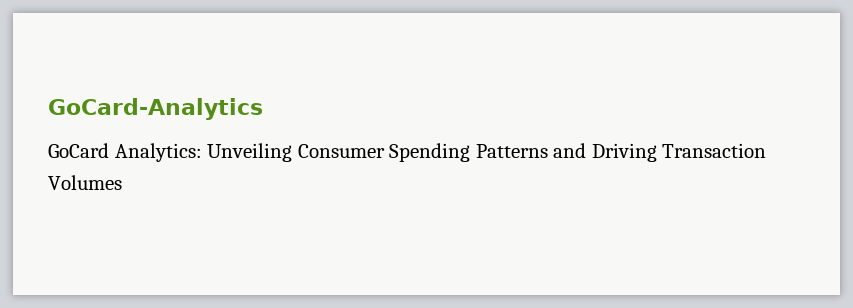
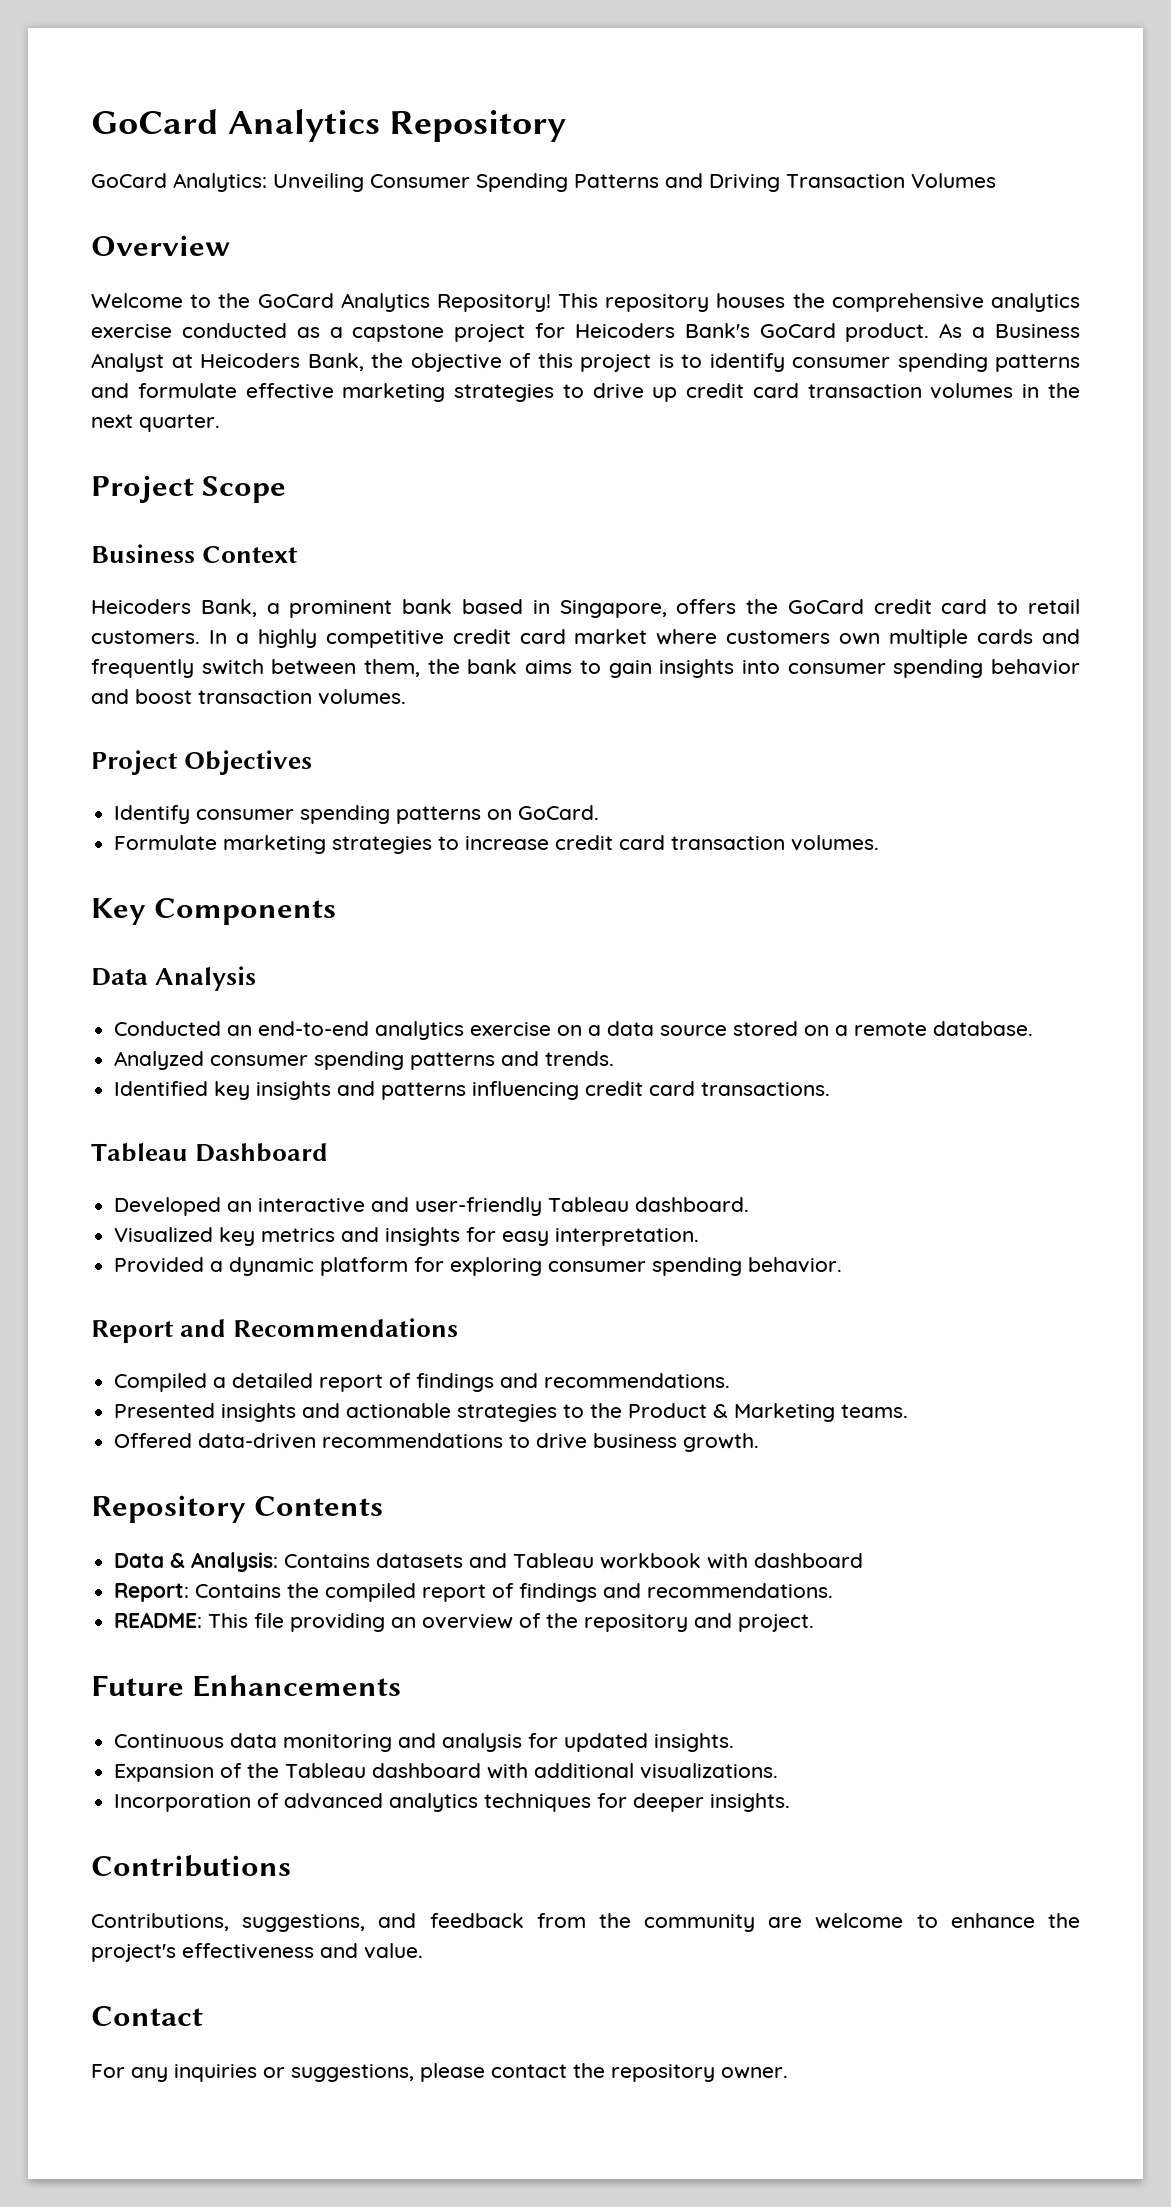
- GoCard-Analytics
+ GoCard Analytics Repository
+ Overview
+ Welcome to the GoCard Analytics Repository! This repository houses the comprehensive analytics exercise conducted as a capstone project for Heicoders Bank's GoCard product. As a Business Analyst at Heicoders Bank, the objective of this project is to identify consumer spending patterns and formulate effective marketing strategies to drive up credit card transaction volumes in the next quarter.
+ Project Scope
+ Business Context
+ Heicoders Bank, a prominent bank based in Singapore, offers the GoCard credit card to retail customers. In a highly competitive credit card market where customers own multiple cards and frequently switch between them, the bank aims to gain insights into consumer spending behavior and boost transaction volumes.
+ Project Objectives
+ Identify consumer spending patterns on GoCard.
+ Formulate marketing strategies to increase credit card transaction volumes.
+ Key Components
+ Data Analysis
+ Conducted an end-to-end analytics exercise on a data source stored on a remote database.
+ Analyzed consumer spending patterns and trends.
+ Identified key insights and patterns influencing credit card transactions.
+ Tableau Dashboard
+ Developed an interactive and user-friendly Tableau dashboard.
+ Visualized key metrics and insights for easy interpretation.
+ Provided a dynamic platform for exploring consumer spending behavior.
+ Report and Recommendations
+ Compiled a detailed report of findings and recommendations.
+ Presented insights and actionable strategies to the Product & Marketing teams.
+ Offered data-driven recommendations to drive business growth.
+ Repository Contents
+ Data & Analysis: Contains datasets and Tableau workbook with dashboard
+ Report: Contains the compiled report of findings and recommendations.
+ README: This file providing an overview of the repository and project.
+ Future Enhancements
+ Continuous data monitoring and analysis for updated insights.
+ Expansion of the Tableau dashboard with additional visualizations.
+ Incorporation of advanced analytics techniques for deeper insights.
+ Contributions
+ Contributions, suggestions, and feedback from the community are welcome to enhance the project's effectiveness and value.
+ Contact
+ For any inquiries or suggestions, please contact the repository owner.

